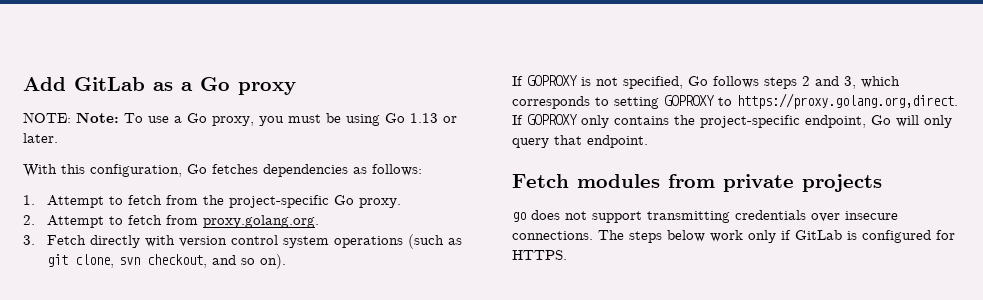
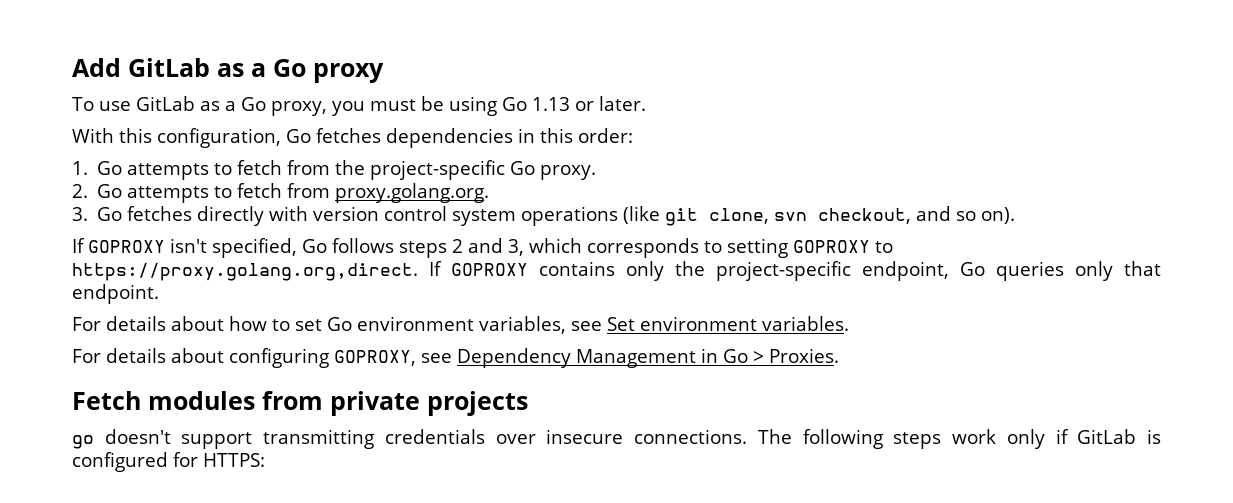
- NOTE: Note: To use a Go proxy, you must be using Go 1.13 or later.
+ To use GitLab as a Go proxy, you must be using Go 1.13 or later.
- With this configuration, Go fetches dependencies as follows:
+ With this configuration, Go fetches dependencies in this order:
- 1. Attempt to fetch from the project-specific Go proxy.
+ 1. Go attempts to fetch from the project-specific Go proxy.
- 2. Attempt to fetch from proxy.golang.org.
+ 2. Go attempts to fetch from proxy.golang.org.
- 3. Fetch directly with version control system operations (such as git clone, svn checkout, and so on).
+ 3. Go fetches directly with version control system operations (like git clone, svn checkout, and so on).
- If GOPROXY is not specified, Go follows steps 2 and 3, which corresponds to setting GOPROXY to https://proxy.golang.org,direct. If GOPROXY only contains the project-specific endpoint, Go will only query that endpoint.
+ If GOPROXY isn't specified, Go follows steps 2 and 3, which corresponds to setting GOPROXY to https://proxy.golang.org,direct. If GOPROXY contains only the project-specific endpoint, Go queries only that endpoint.
+ For details about how to set Go environment variables, see Set environment variables.
+ For details about configuring GOPROXY, see Dependency Management in Go > Proxies.
- go does not support transmitting credentials over insecure connections.
+ go doesn't support transmitting credentials over insecure connections.
- The steps below work only if GitLab is configured for HTTPS.
+ The following steps work only if GitLab is configured for HTTPS:

